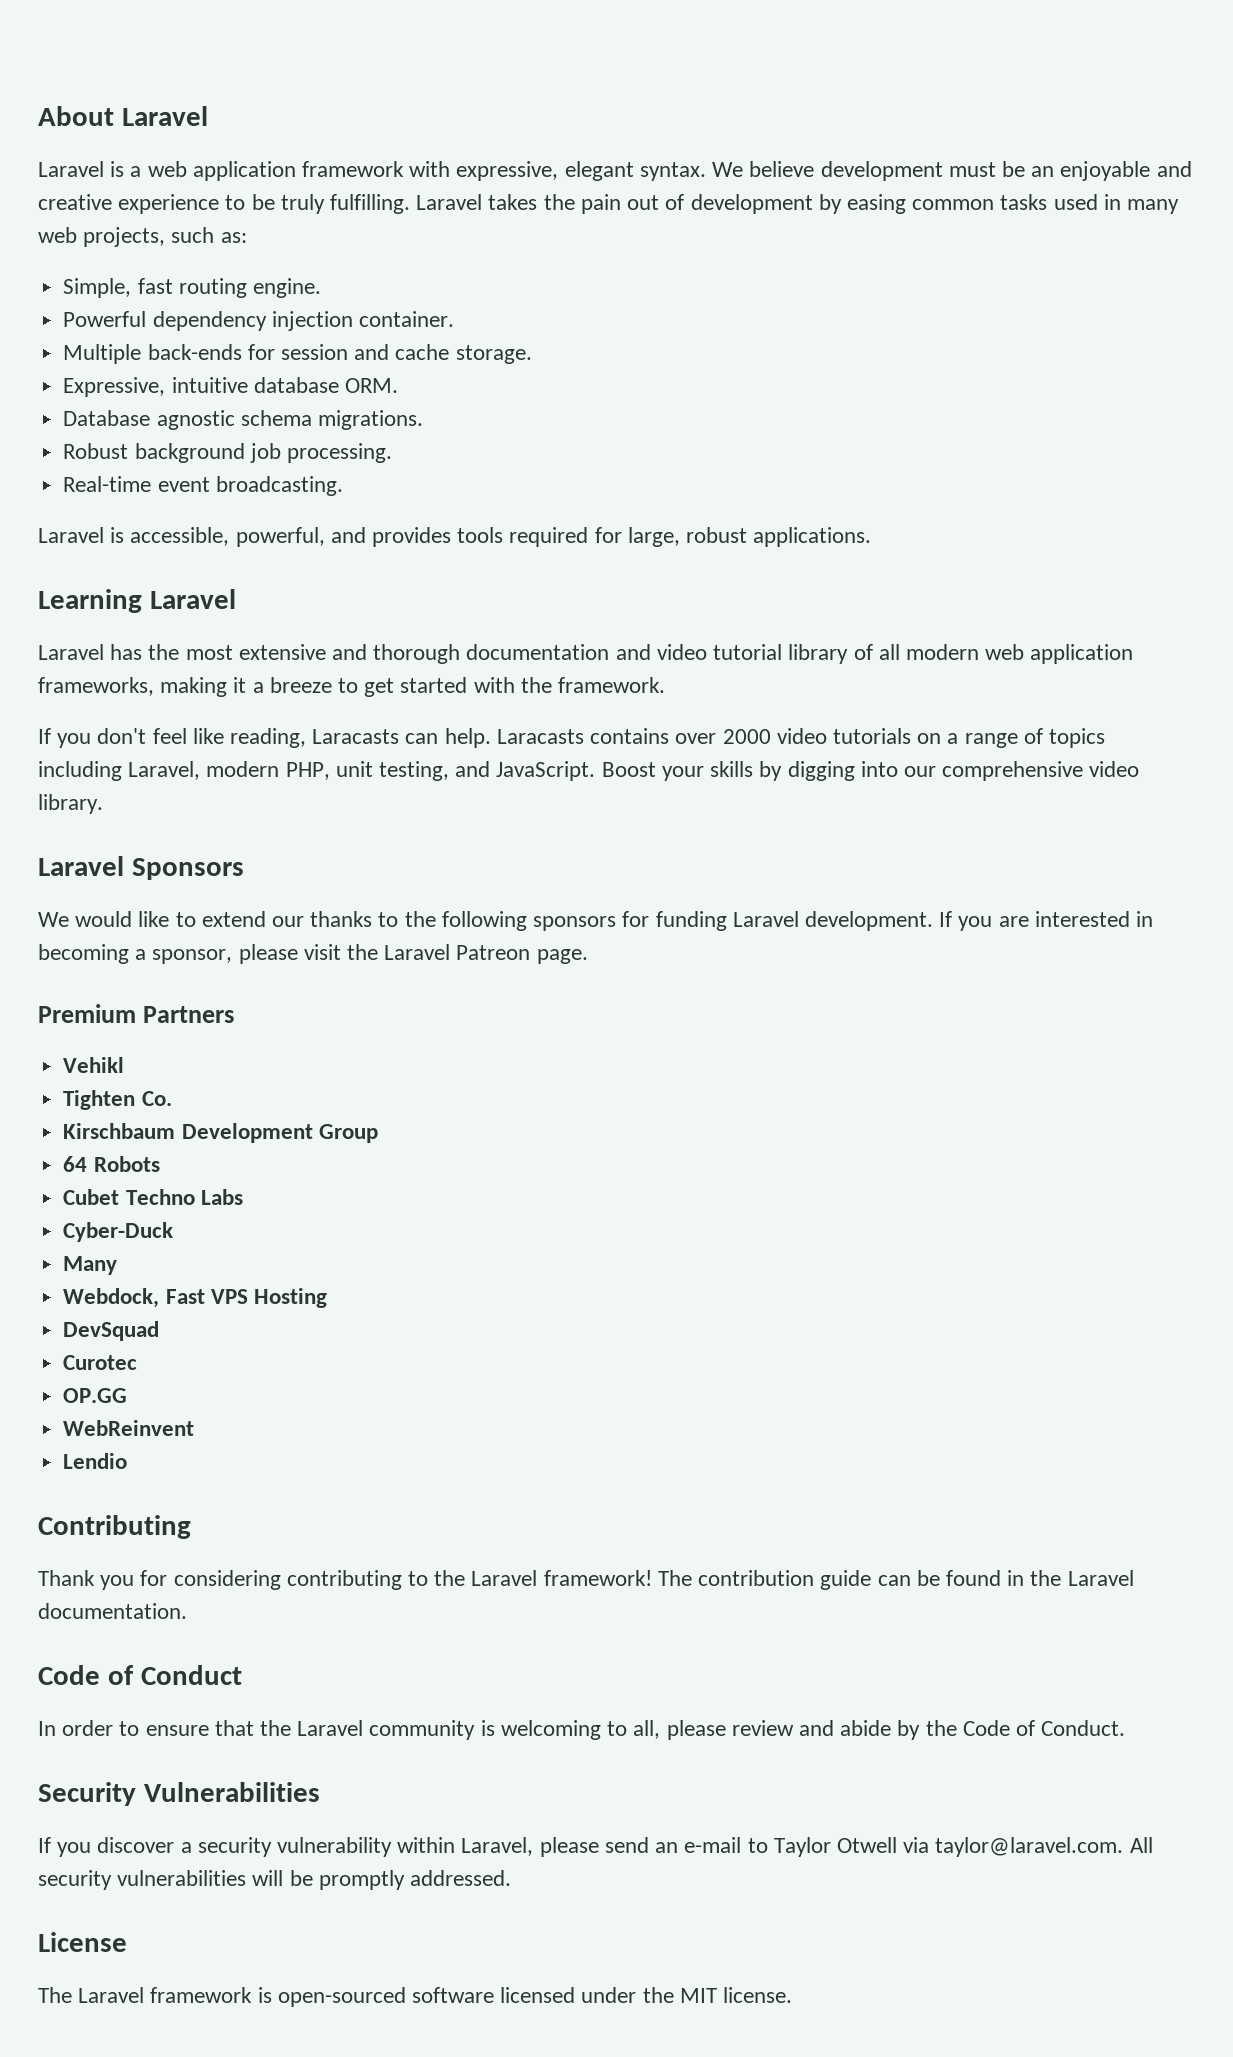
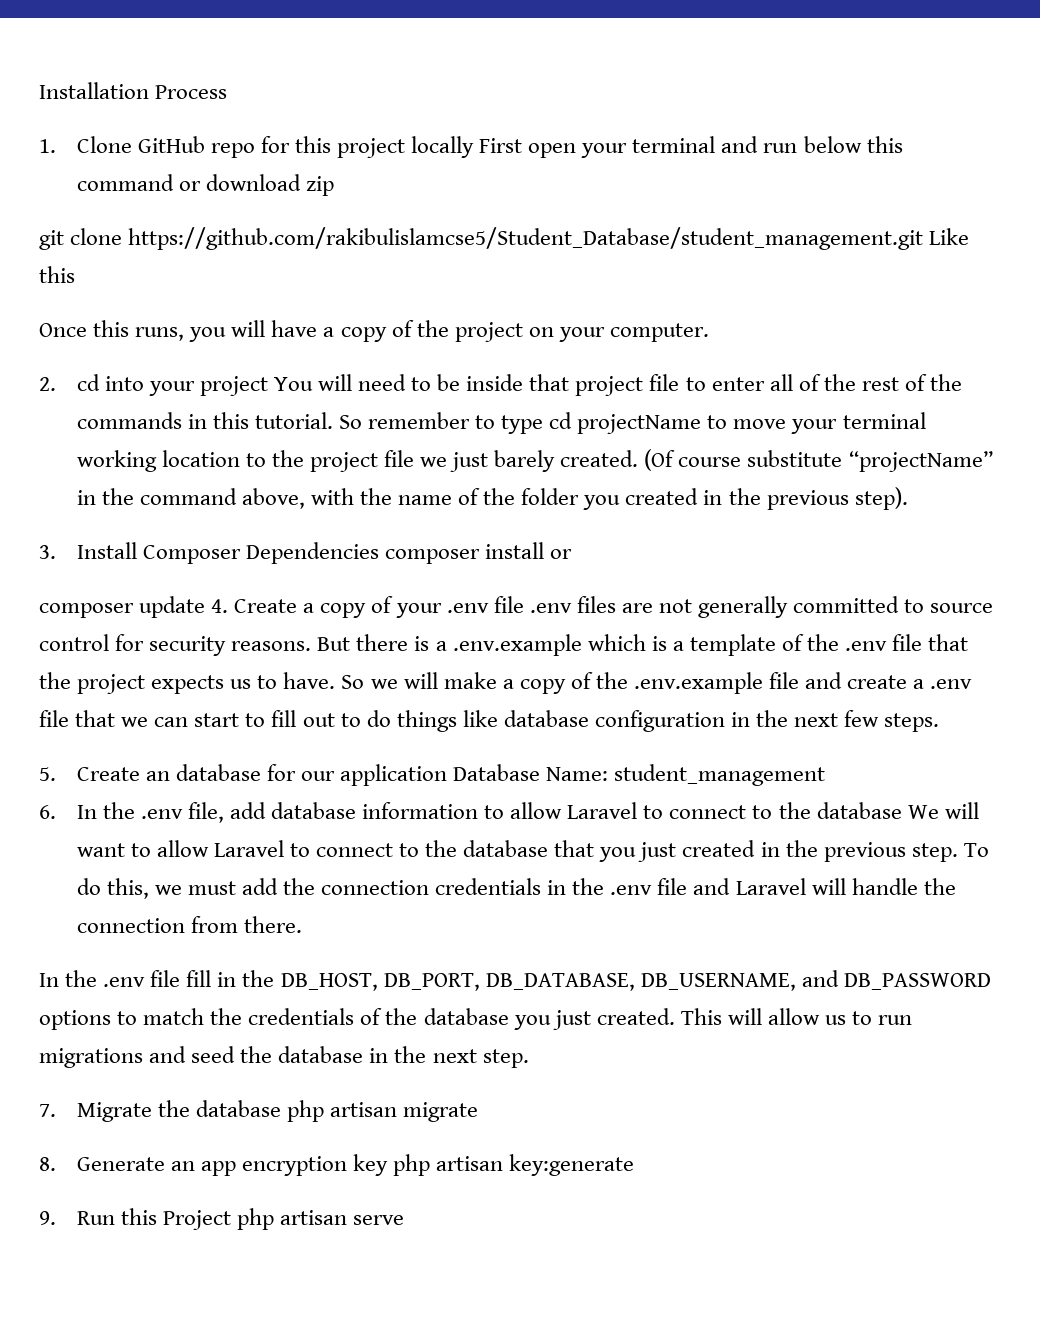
- About Laravel
- Laravel is a web application framework with expressive, elegant syntax. We believe development must be an enjoyable and creative experience to be truly fulfilling. Laravel takes the pain out of development by easing common tasks used in many web projects, such as:
- Simple, fast routing engine.
- Powerful dependency injection container.
- Multiple back-ends for session and cache storage.
- Expressive, intuitive database ORM.
- Database agnostic schema migrations.
- Robust background job processing.
- Real-time event broadcasting.
- Laravel is accessible, powerful, and provides tools required for large, robust applications.
- Learning Laravel
- Laravel has the most extensive and thorough documentation and video tutorial library of all modern web application frameworks, making it a breeze to get started with the framework.
- If you don't feel like reading, Laracasts can help. Laracasts contains over 2000 video tutorials on a range of topics including Laravel, modern PHP, unit testing, and JavaScript. Boost your skills by digging into our comprehensive video library.
- Laravel Sponsors
- We would like to extend our thanks to the following sponsors for funding Laravel development. If you are interested in becoming a sponsor, please visit the Laravel Patreon page.
- Premium Partners
- Vehikl
- Tighten Co.
- Kirschbaum Development Group
- 64 Robots
- Cubet Techno Labs
- Cyber-Duck
- Many
- Webdock, Fast VPS Hosting
- DevSquad
- Curotec
- OP.GG
- WebReinvent
- Lendio
- Contributing
- Thank you for considering contributing to the Laravel framework! The contribution guide can be found in the Laravel documentation.
- Code of Conduct
- In order to ensure that the Laravel community is welcoming to all, please review and abide by the Code of Conduct.
- Security Vulnerabilities
- If you discover a security vulnerability within Laravel, please send an e-mail to Taylor Otwell via taylor@laravel.com. All security vulnerabilities will be promptly addressed.
- License
- The Laravel framework is open-sourced software licensed under the MIT license.
+ Installation Process
+ 1. Clone GitHub repo for this project locally First open your terminal and run below this command or download zip
+ git clone https://github.com/rakibulislamcse5/Student_Database/student_management.git Like this
+ Once this runs, you will have a copy of the project on your computer.
+ 2. cd into your project You will need to be inside that project file to enter all of the rest of the commands in this tutorial. So remember to type cd projectName to move your terminal working location to the project file we just barely created. (Of course substitute “projectName” in the command above, with the name of the folder you created in the previous step).
+ 3. Install Composer Dependencies composer install or
+ composer update 4. Create a copy of your .env file .env files are not generally committed to source control for security reasons. But there is a .env.example which is a template of the .env file that the project expects us to have. So we will make a copy of the .env.example file and create a .env file that we can start to fill out to do things like database configuration in the next few steps.
+ 5. Create an database for our application Database Name: student_management
+ 6. In the .env file, add database information to allow Laravel to connect to the database We will want to allow Laravel to connect to the database that you just created in the previous step. To do this, we must add the connection credentials in the .env file and Laravel will handle the connection from there.
+ In the .env file fill in the DB_HOST, DB_PORT, DB_DATABASE, DB_USERNAME, and DB_PASSWORD options to match the credentials of the database you just created. This will allow us to run migrations and seed the database in the next step.
+ 7. Migrate the database php artisan migrate
+ 8. Generate an app encryption key php artisan key:generate
+ 9. Run this Project php artisan serve

